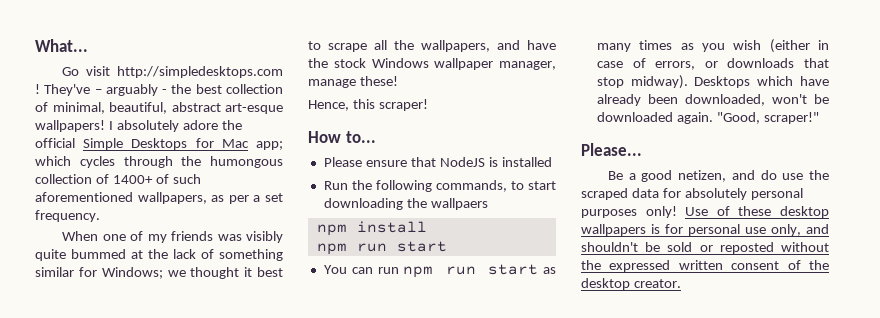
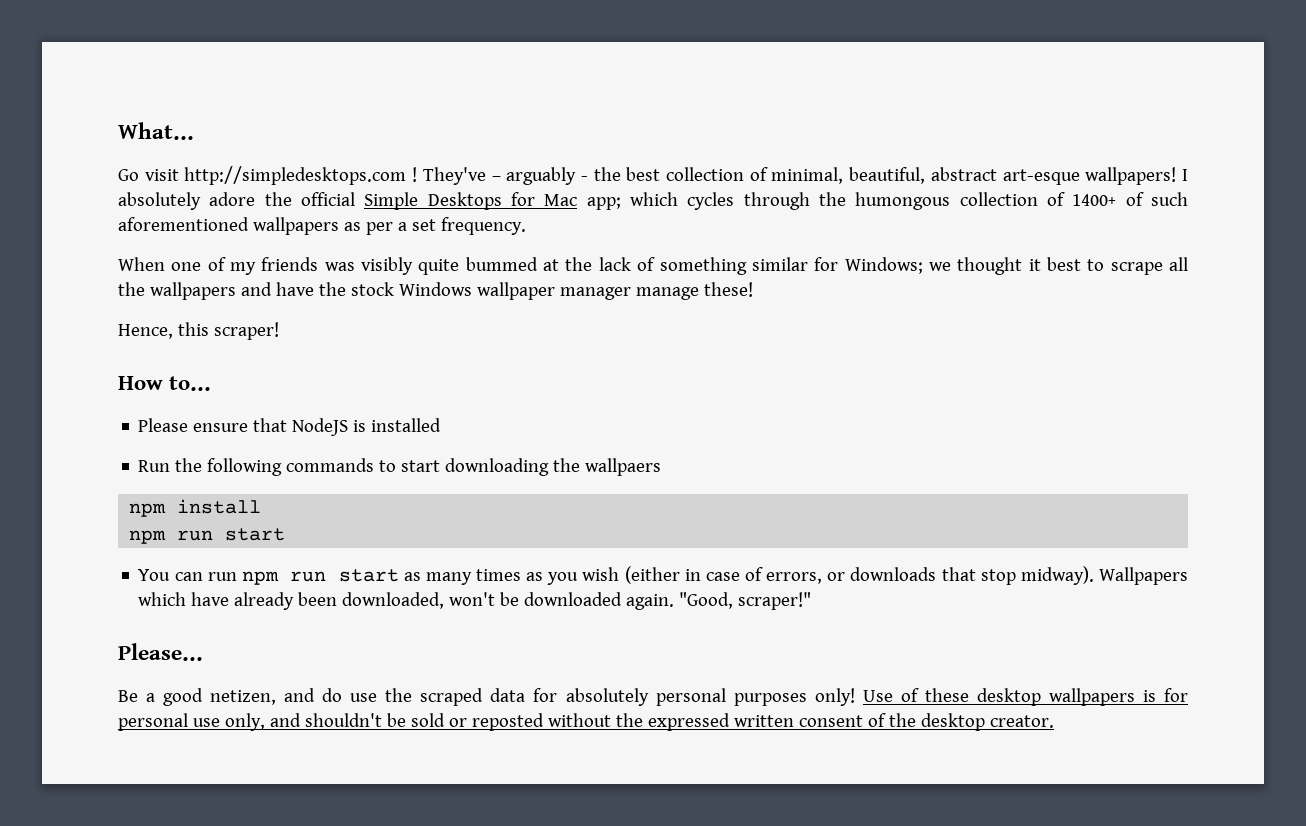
- I absolutely adore the official Simple Desktops for Mac app; which cycles through the humongous collection of 1400+ of such aforementioned wallpapers, as per a set frequency.
+ I absolutely adore the official Simple Desktops for Mac app; which cycles through the humongous collection of 1400+ of such aforementioned wallpapers as per a set frequency.
- When one of my friends was visibly quite bummed at the lack of something similar for Windows; we thought it best to scrape all the wallpapers, and have the stock Windows wallpaper manager, manage these!
+ When one of my friends was visibly quite bummed at the lack of something similar for Windows; we thought it best to scrape all the wallpapers and have the stock Windows wallpaper manager manage these!
- Run the following commands, to start downloading the wallpaers
+ Run the following commands to start downloading the wallpaers
- Desktops which have already been downloaded, won't be downloaded again.
+ Wallpapers which have already been downloaded, won't be downloaded again.

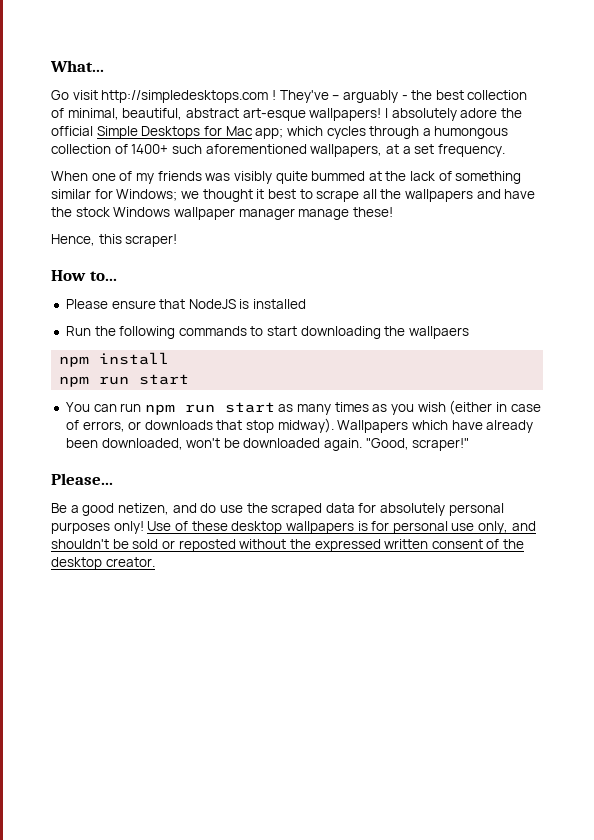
- I absolutely adore the official Simple Desktops for Mac app; which cycles through the humongous collection of 1400+ of such aforementioned wallpapers as per a set frequency.
+ I absolutely adore the official Simple Desktops for Mac app; which cycles through a humongous collection of 1400+ such aforementioned wallpapers, at a set frequency.

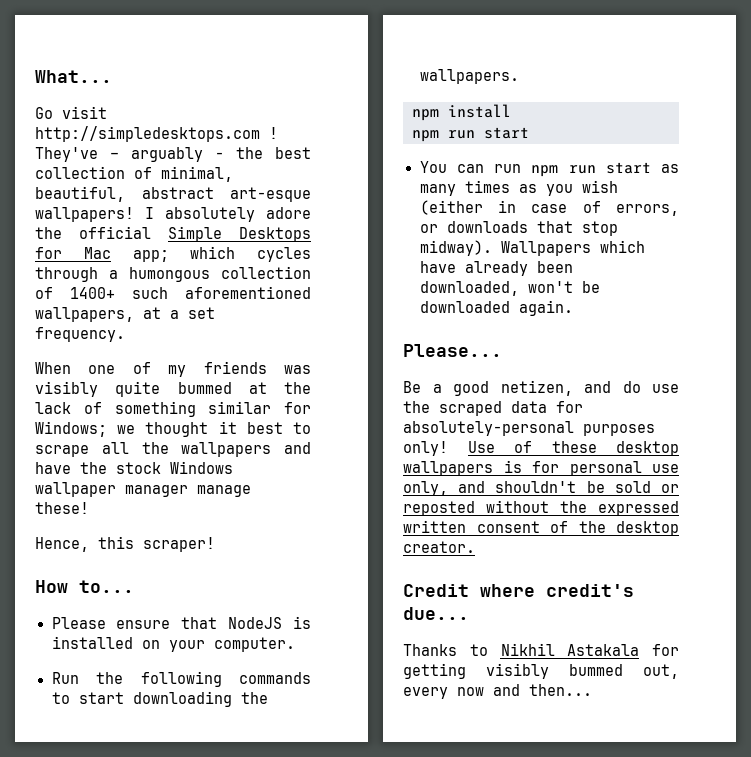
- Please ensure that NodeJS is installed
+ Please ensure that NodeJS is installed on your computer.
- Run the following commands to start downloading the wallpaers
+ Run the following commands to start downloading the wallpapers.
- "Good, scraper!"
- Be a good netizen, and do use the scraped data for absolutely personal purposes only!
+ Be a good netizen, and do use the scraped data for absolutely-personal purposes only!
+ Credit where credit's due...
+ Thanks to Nikhil Astakala for getting visibly bummed out, every now and then...

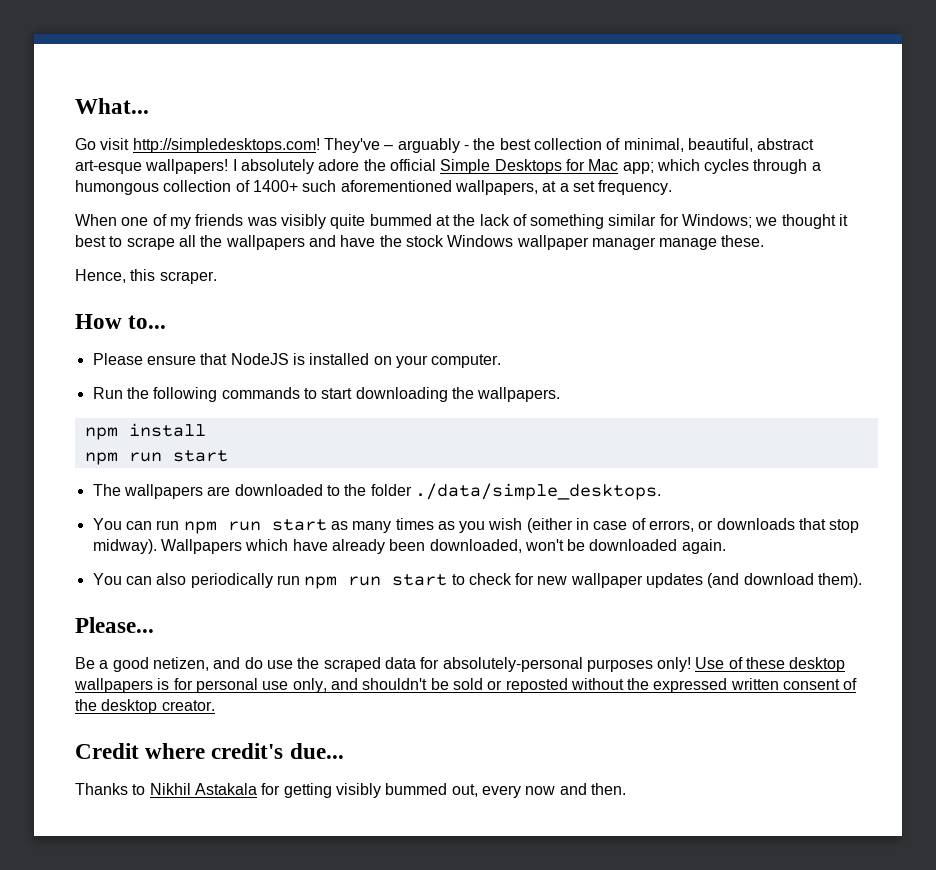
- Go visit http://simpledesktops.com !
+ Go visit http://simpledesktops.com!
- When one of my friends was visibly quite bummed at the lack of something similar for Windows; we thought it best to scrape all the wallpapers and have the stock Windows wallpaper manager manage these!
+ When one of my friends was visibly quite bummed at the lack of something similar for Windows; we thought it best to scrape all the wallpapers and have the stock Windows wallpaper manager manage these.
- Hence, this scraper!
+ Hence, this scraper.
+ The wallpapers are downloaded to the folder ./data/simple_desktops.
+ You can also periodically run npm run start to check for new wallpaper updates (and download them).
- Thanks to Nikhil Astakala for getting visibly bummed out, every now and then...
+ Thanks to Nikhil Astakala for getting visibly bummed out, every now and then.

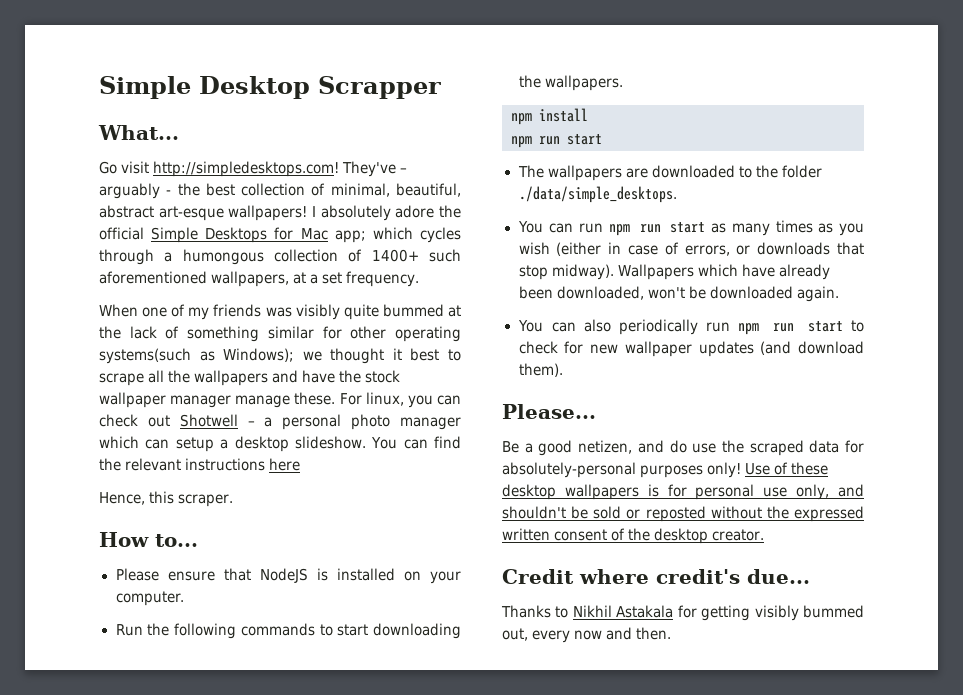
+ Simple Desktop Scrapper
- When one of my friends was visibly quite bummed at the lack of something similar for Windows; we thought it best to scrape all the wallpapers and have the stock Windows wallpaper manager manage these.
+ When one of my friends was visibly quite bummed at the lack of something similar for other operating systems(such as Windows); we thought it best to scrape all the wallpapers and have the stock wallpaper manager manage these. For linux, you can check out Shotwell – a personal photo manager which can setup a desktop slideshow. You can find the relevant instructions here

